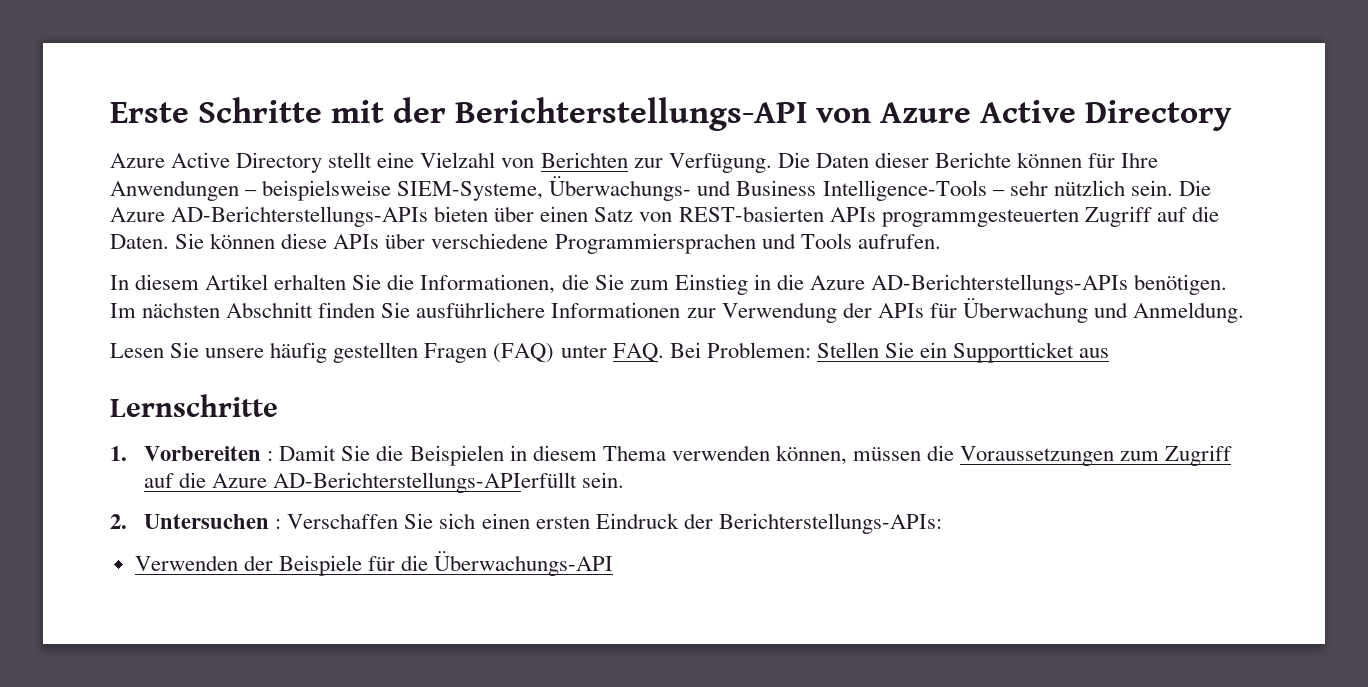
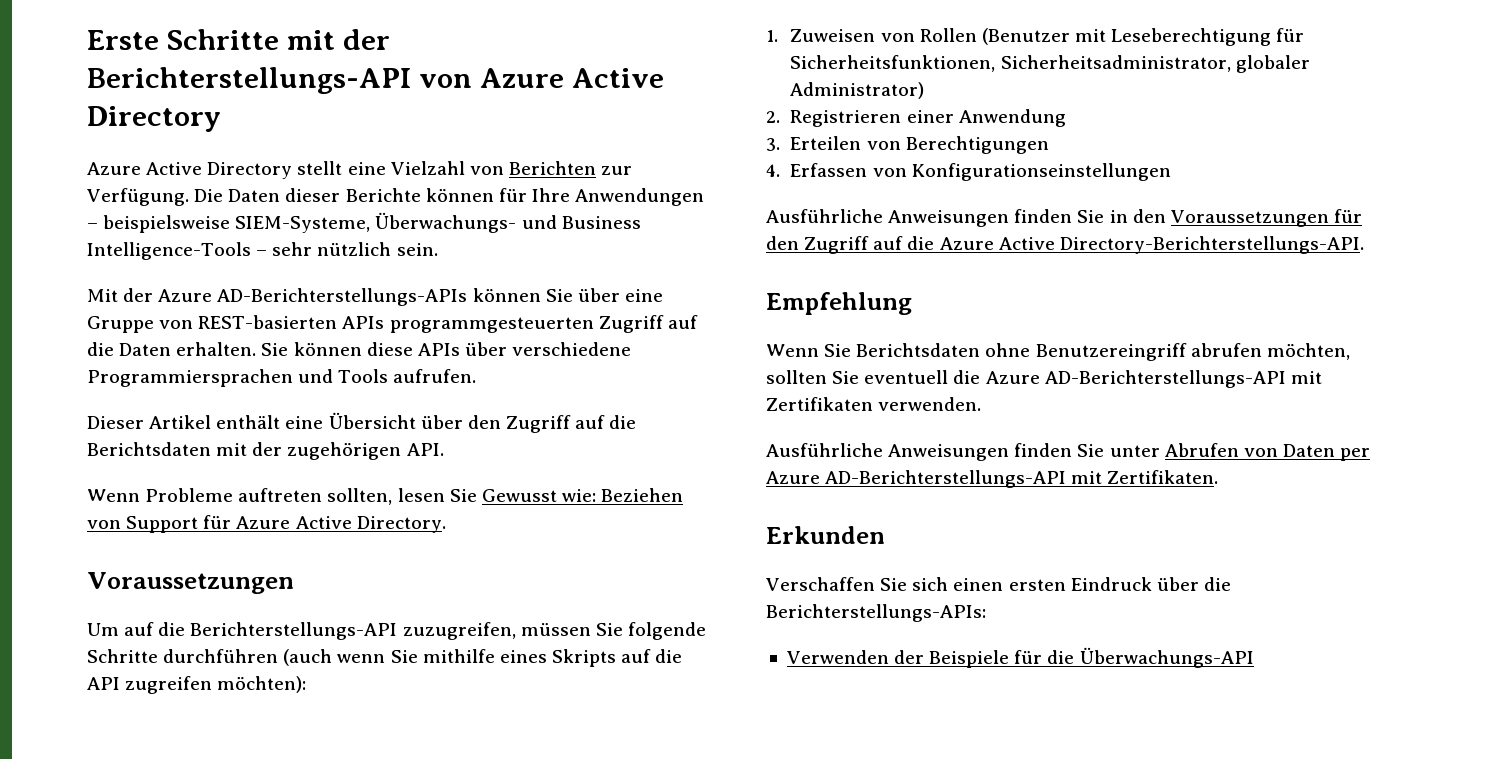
- Die Daten dieser Berichte können für Ihre Anwendungen – beispielsweise SIEM-Systeme, Überwachungs- und Business Intelligence-Tools – sehr nützlich sein. Die Azure AD-Berichterstellungs-APIs bieten über einen Satz von REST-basierten APIs programmgesteuerten Zugriff auf die Daten.
+ Die Daten dieser Berichte können für Ihre Anwendungen – beispielsweise SIEM-Systeme, Überwachungs- und Business Intelligence-Tools – sehr nützlich sein.
+ Mit der Azure AD-Berichterstellungs-APIs können Sie über eine Gruppe von REST-basierten APIs programmgesteuerten Zugriff auf die Daten erhalten.
- In diesem Artikel erhalten Sie die Informationen, die Sie zum Einstieg in die Azure AD-Berichterstellungs-APIs benötigen. Im nächsten Abschnitt finden Sie ausführlichere Informationen zur Verwendung der APIs für Überwachung und Anmeldung.
- Lesen Sie unsere häufig gestellten Fragen (FAQ) unter FAQ. Bei Problemen: Stellen Sie ein Supportticket aus
- Lernschritte
- 1. Vorbereiten : Damit Sie die Beispielen in diesem Thema verwenden können, müssen die Voraussetzungen zum Zugriff auf die Azure AD-Berichterstellungs-APIerfüllt sein.
- 2. Untersuchen : Verschaffen Sie sich einen ersten Eindruck der Berichterstellungs-APIs:
+ Dieser Artikel enthält eine Übersicht über den Zugriff auf die Berichtsdaten mit der zugehörigen API.
+ Wenn Probleme auftreten sollten, lesen Sie Gewusst wie: Beziehen von Support für Azure Active Directory.
+ Voraussetzungen
+ Um auf die Berichterstellungs-API zuzugreifen, müssen Sie folgende Schritte durchführen (auch wenn Sie mithilfe eines Skripts auf die API zugreifen möchten):
+ 1. Zuweisen von Rollen (Benutzer mit Leseberechtigung für Sicherheitsfunktionen, Sicherheitsadministrator, globaler Administrator)
+ 2. Registrieren einer Anwendung
+ 3. Erteilen von Berechtigungen
+ 4. Erfassen von Konfigurationseinstellungen
+ Ausführliche Anweisungen finden Sie in den Voraussetzungen für den Zugriff auf die Azure Active Directory-Berichterstellungs-API.
+ Empfehlung
+ Wenn Sie Berichtsdaten ohne Benutzereingriff abrufen möchten, sollten Sie eventuell die Azure AD-Berichterstellungs-API mit Zertifikaten verwenden.
+ Ausführliche Anweisungen finden Sie unter Abrufen von Daten per Azure AD-Berichterstellungs-API mit Zertifikaten.
+ Erkunden
+ Verschaffen Sie sich einen ersten Eindruck über die Berichterstellungs-APIs:

